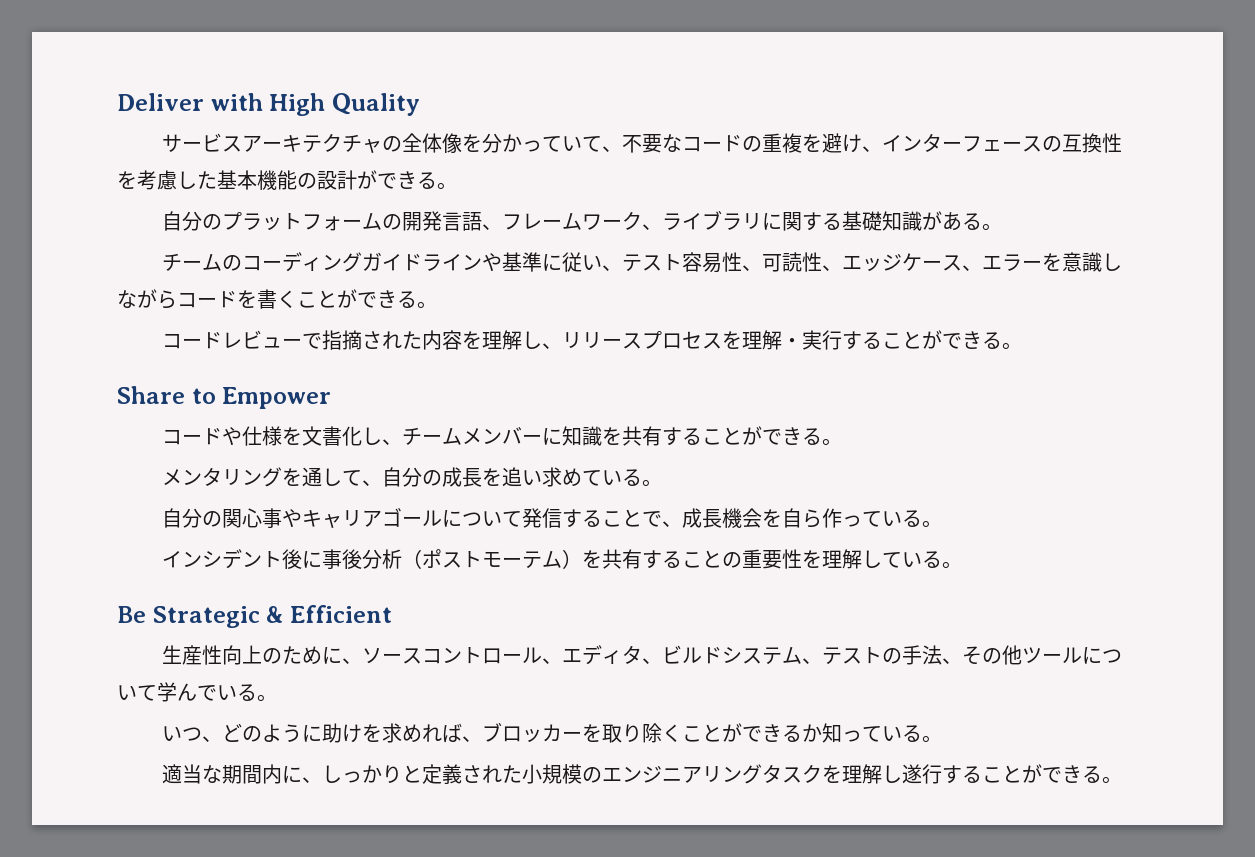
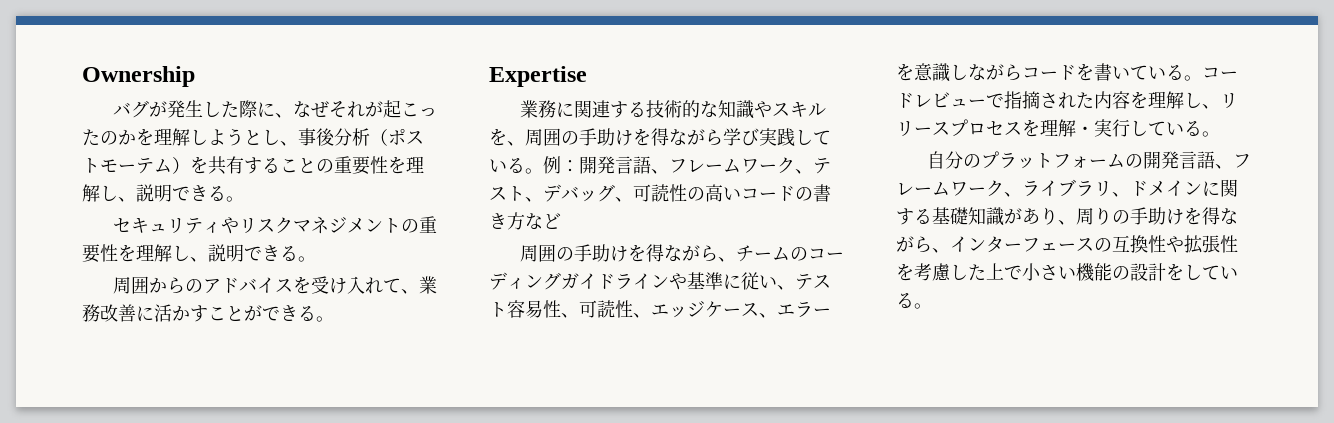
- Deliver with High Quality
- サービスアーキテクチャの全体像を分かっていて、不要なコードの重複を避け、インターフェースの互換性を考慮した基本機能の設計ができる。
- 自分のプラットフォームの開発言語、フレームワーク、ライブラリに関する基礎知識がある。
- チームのコーディングガイドラインや基準に従い、テスト容易性、可読性、エッジケース、エラーを意識しながらコードを書くことができる。
- コードレビューで指摘された内容を理解し、リリースプロセスを理解・実行することができる。
- Share to Empower
- コードや仕様を文書化し、チームメンバーに知識を共有することができる。
- メンタリングを通して、自分の成長を追い求めている。
- 自分の関心事やキャリアゴールについて発信することで、成長機会を自ら作っている。
- インシデント後に事後分析（ポストモーテム）を共有することの重要性を理解している。
- Be Strategic & Efficient
- 生産性向上のために、ソースコントロール、エディタ、ビルドシステム、テストの手法、その他ツールについて学んでいる。
- いつ、どのように助けを求めれば、ブロッカーを取り除くことができるか知っている。
- 適当な期間内に、しっかりと定義された小規模のエンジニアリングタスクを理解し遂行することができる。
+ Ownership
+ バグが発生した際に、なぜそれが起こったのかを理解しようとし、事後分析（ポストモーテム）を共有することの重要性を理解し、説明できる。
+ セキュリティやリスクマネジメントの重要性を理解し、説明できる。
+ 周囲からのアドバイスを受け入れて、業務改善に活かすことができる。
+ Expertise
+ 業務に関連する技術的な知識やスキルを、周囲の手助けを得ながら学び実践している。例：開発言語、フレームワーク、テスト、デバッグ、可読性の高いコードの書き方など
+ 周囲の手助けを得ながら、チームのコーディングガイドラインや基準に従い、テスト容易性、可読性、エッジケース、エラーを意識しながらコードを書いている。コードレビューで指摘された内容を理解し、リリースプロセスを理解・実行している。
+ 自分のプラットフォームの開発言語、フレームワーク、ライブラリ、ドメインに関する基礎知識があり、周りの手助けを得ながら、インターフェースの互換性や拡張性を考慮した上で小さい機能の設計をしている。

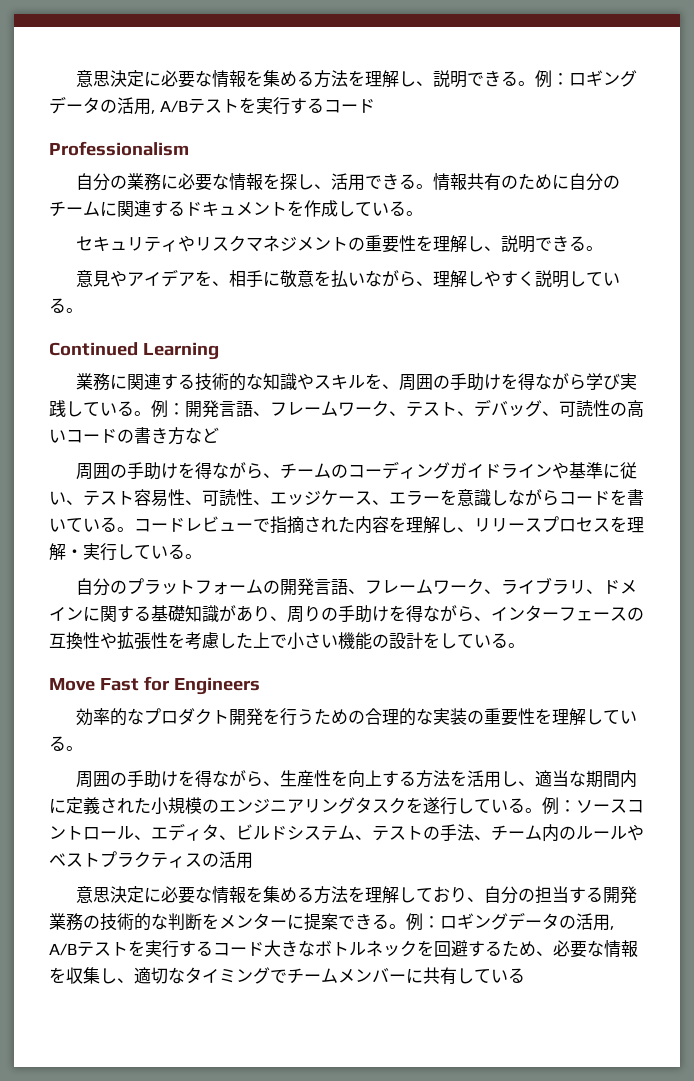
- Ownership
- バグが発生した際に、なぜそれが起こったのかを理解しようとし、事後分析（ポストモーテム）を共有することの重要性を理解し、説明できる。
+ 意思決定に必要な情報を集める方法を理解し、説明できる。例：ロギングデータの活用, A/Bテストを実行するコード
+ Professionalism
+ 自分の業務に必要な情報を探し、活用できる。情報共有のために自分のチームに関連するドキュメントを作成している。
- 周囲からのアドバイスを受け入れて、業務改善に活かすことができる。
- Expertise
+ 意見やアイデアを、相手に敬意を払いながら、理解しやすく説明している。
+ Continued Learning
+ Move Fast for Engineers
+ 効率的なプロダクト開発を行うための合理的な実装の重要性を理解している。
+ 周囲の手助けを得ながら、生産性を向上する方法を活用し、適当な期間内に定義された小規模のエンジニアリングタスクを遂行している。例：ソースコントロール、エディタ、ビルドシステム、テストの手法、チーム内のルールやベストプラクティスの活用
+ 意思決定に必要な情報を集める方法を理解しており、自分の担当する開発業務の技術的な判断をメンターに提案できる。例：ロギングデータの活用, A/Bテストを実行するコード大きなボトルネックを回避するため、必要な情報を収集し、適切なタイミングでチームメンバーに共有している

